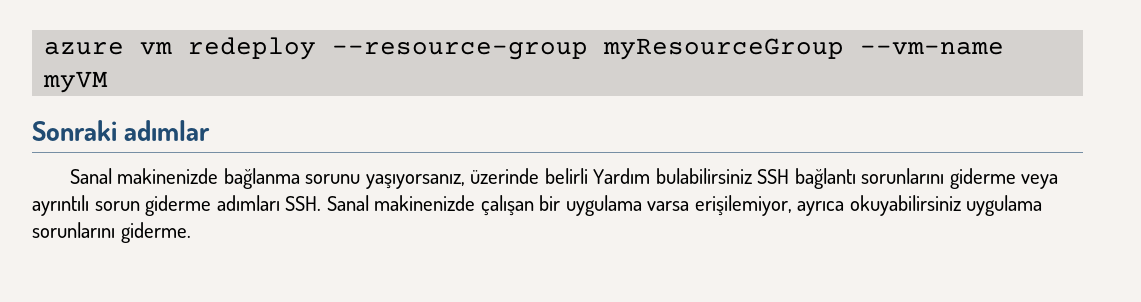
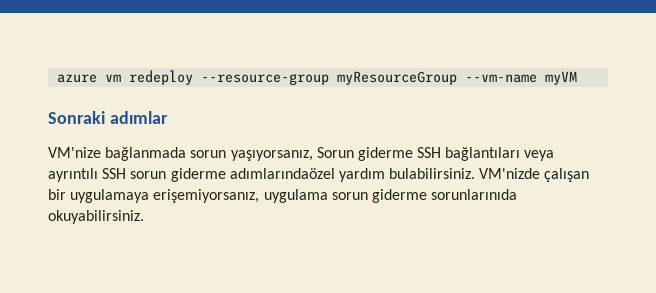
- Sanal makinenizde bağlanma sorunu yaşıyorsanız, üzerinde belirli Yardım bulabilirsiniz SSH bağlantı sorunlarını giderme veya ayrıntılı sorun giderme adımları SSH. Sanal makinenizde çalışan bir uygulama varsa erişilemiyor, ayrıca okuyabilirsiniz uygulama sorunlarını giderme.
+ VM'nize bağlanmada sorun yaşıyorsanız, Sorun giderme SSH bağlantıları veya ayrıntılı SSH sorun giderme adımlarındaözel yardım bulabilirsiniz. VM'nizde çalışan bir uygulamaya erişemiyorsanız, uygulama sorun giderme sorunlarınıda okuyabilirsiniz.

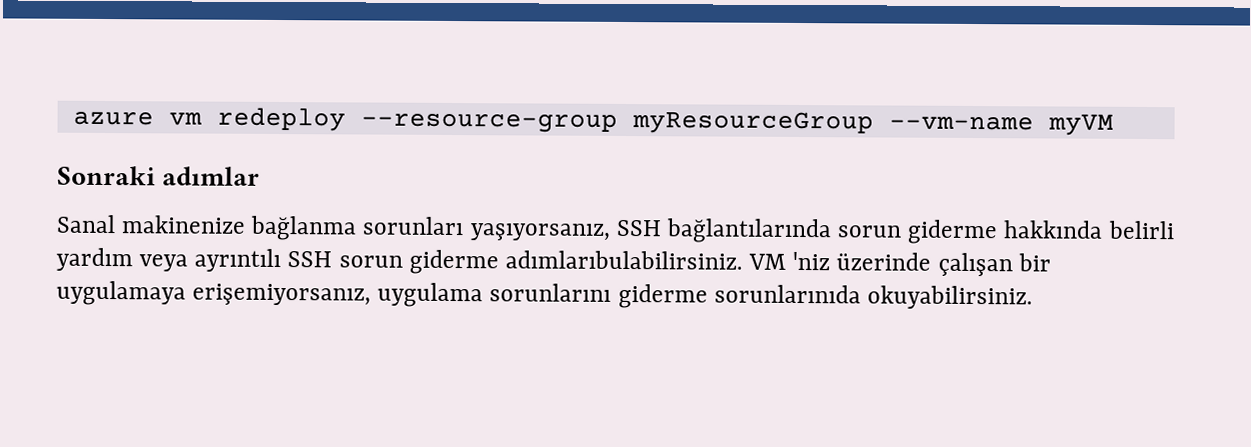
- VM'nize bağlanmada sorun yaşıyorsanız, Sorun giderme SSH bağlantıları veya ayrıntılı SSH sorun giderme adımlarındaözel yardım bulabilirsiniz. VM'nizde çalışan bir uygulamaya erişemiyorsanız, uygulama sorun giderme sorunlarınıda okuyabilirsiniz.
+ Sanal makinenize bağlanma sorunları yaşıyorsanız, SSH bağlantılarında sorun giderme hakkında belirli yardım veya ayrıntılı SSH sorun giderme adımlarıbulabilirsiniz. VM 'niz üzerinde çalışan bir uygulamaya erişemiyorsanız, uygulama sorunlarını giderme sorunlarınıda okuyabilirsiniz.

